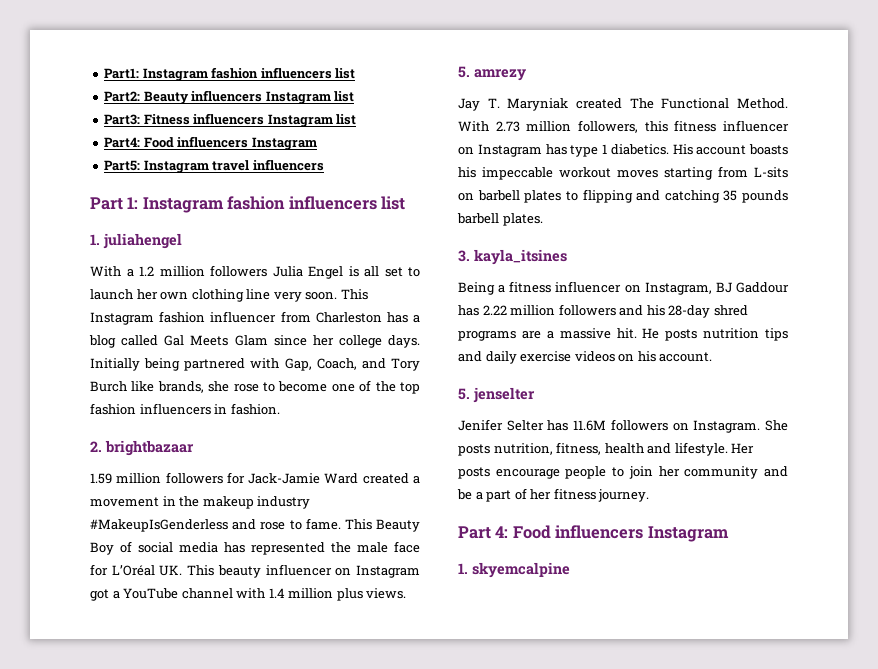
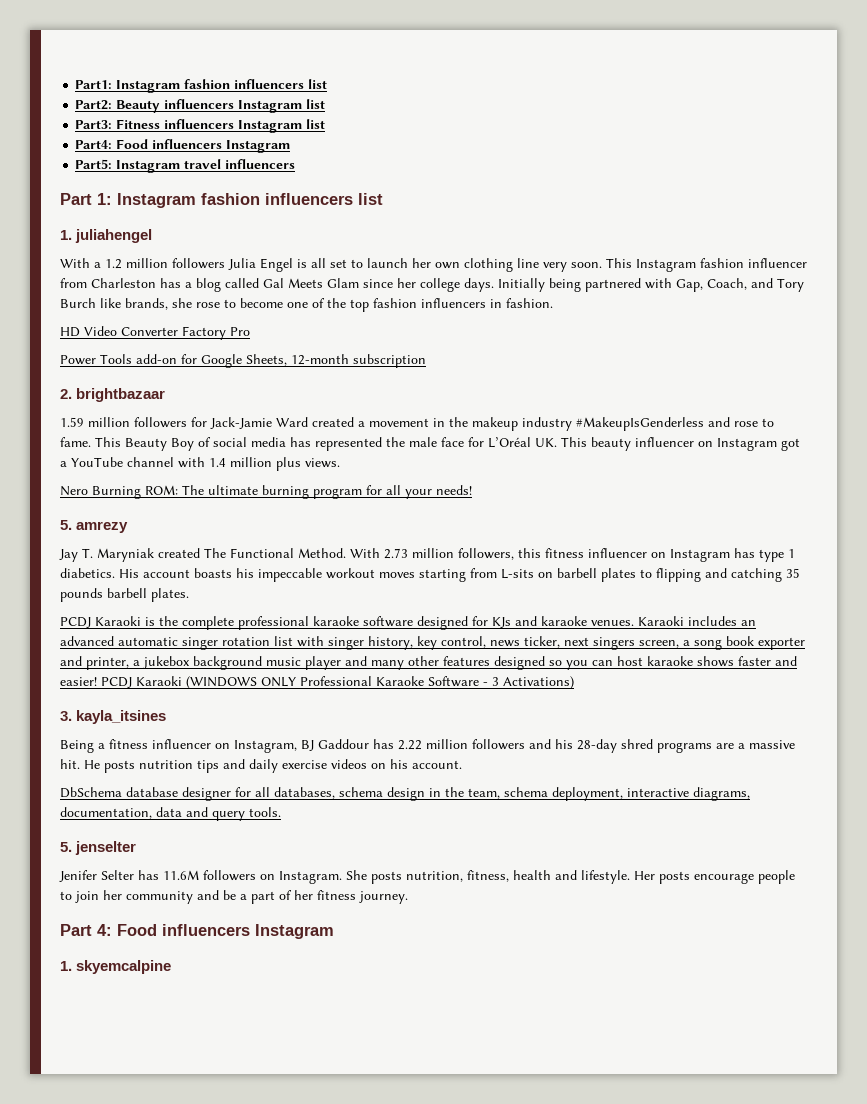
+ HD Video Converter Factory Pro
+ Power Tools add-on for Google Sheets, 12-month subscription
+ Nero Burning ROM: The ultimate burning program for all your needs!
+ PCDJ Karaoki is the complete professional karaoke software designed for KJs and karaoke venues. Karaoki includes an advanced automatic singer rotation list with singer history, key control, news ticker, next singers screen, a song book exporter and printer, a jukebox background music player and many other features designed so you can host karaoke shows faster and easier! PCDJ Karaoki (WINDOWS ONLY Professional Karaoke Software - 3 Activations)
+ DbSchema database designer for all databases, schema design in the team, schema deployment, interactive diagrams, documentation, data and query tools.

